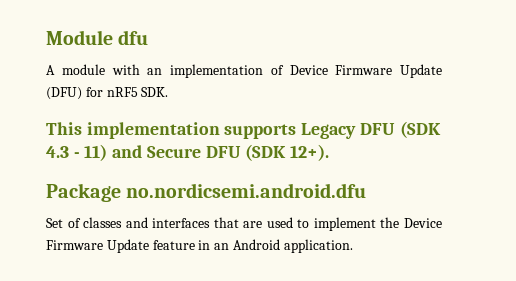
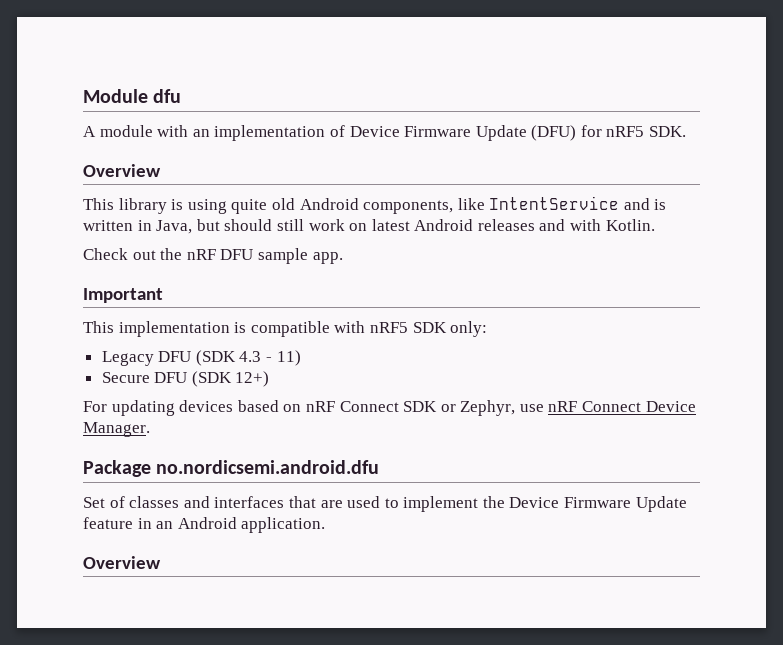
  A module with an implementation of Device Firmware Update (DFU) for nRF5 SDK.
- This implementation supports Legacy DFU (SDK 4.3 - 11) and Secure DFU (SDK 12+).
+ Overview
+ This library is using quite old Android components, like IntentService and is written in Java, but should still work on latest Android releases and with Kotlin.
+ Check out the nRF DFU sample app.
+ Important
+ This implementation is compatible with nRF5 SDK only:
+ Legacy DFU (SDK 4.3 - 11)
+ Secure DFU (SDK 12+)
+ For updating devices based on nRF Connect SDK or Zephyr, use nRF Connect Device Manager.
  Set of classes and interfaces that are used to implement the Device Firmware Update feature in an Android application.
+ Overview

